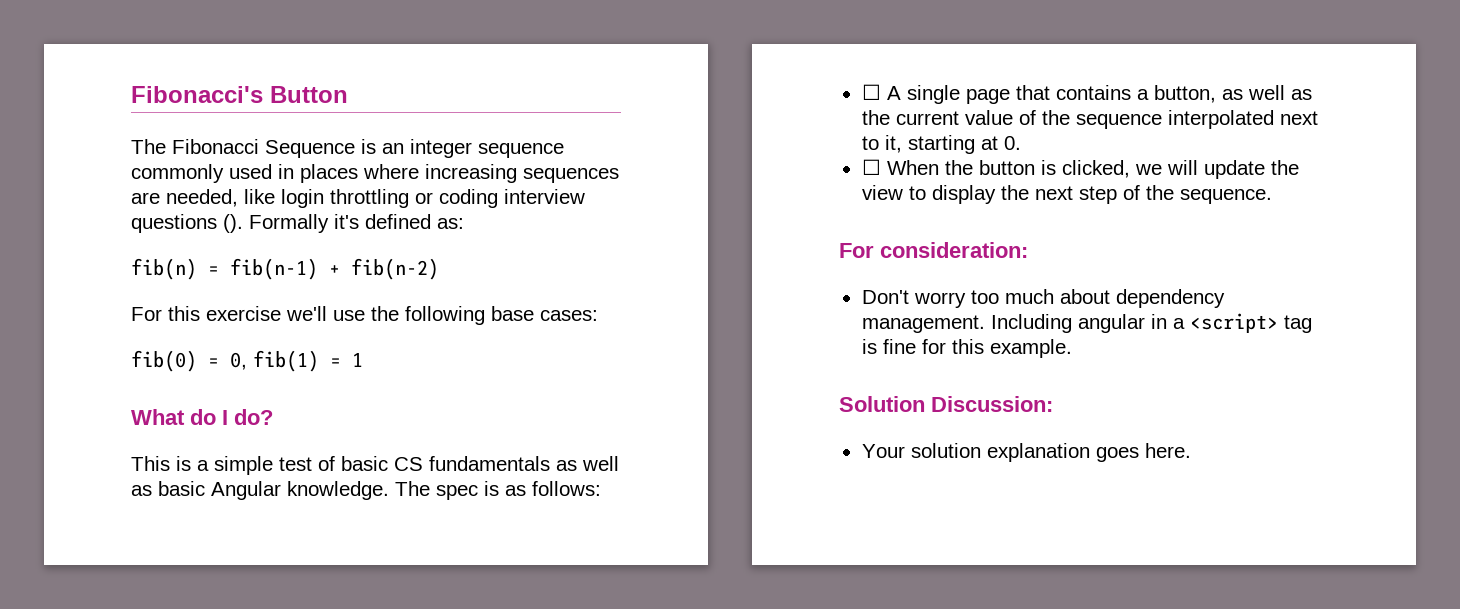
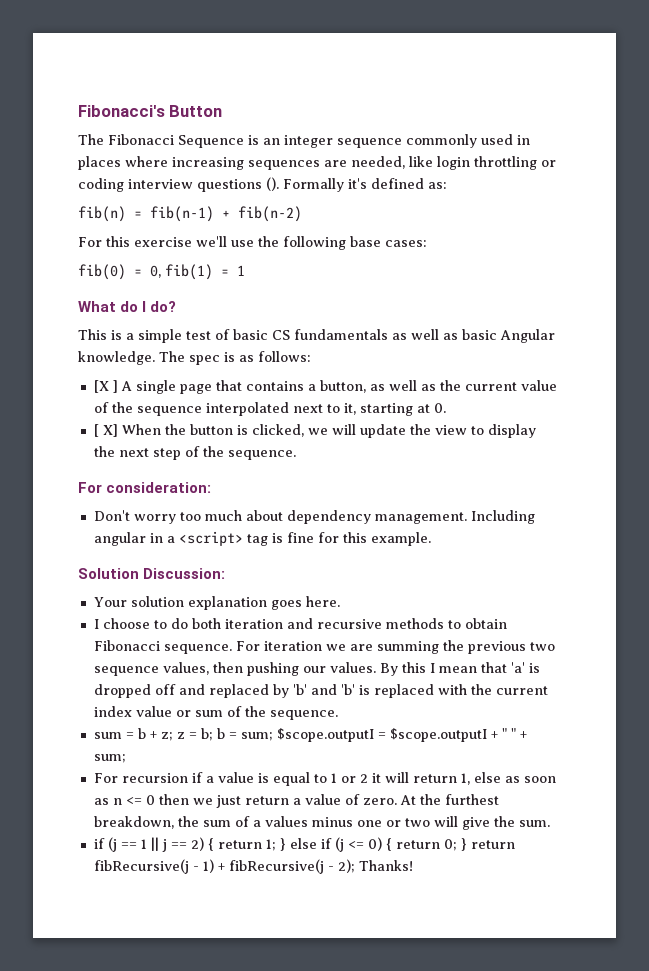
- ☐ A single page that contains a button, as well as the current value of the sequence interpolated next to it, starting at 0.
+ [X ] A single page that contains a button, as well as the current value of the sequence interpolated next to it, starting at 0.
- ☐ When the button is clicked, we will update the view to display the next step of the sequence.
+ [ X] When the button is clicked, we will update the view to display the next step of the sequence.
+ I choose to do both iteration and recursive methods to obtain Fibonacci sequence. For iteration we are summing the previous two sequence values, then pushing our values. By this I mean that 'a' is dropped off and replaced by 'b' and 'b' is replaced with the current index value or sum of the sequence.
+ sum = b + z; z = b; b = sum; $scope.outputI = $scope.outputI + " " + sum;
+ For recursion if a value is equal to 1 or 2 it will return 1, else as soon as n <= 0 then we just return a value of zero. At the furthest breakdown, the sum of a values minus one or two will give the sum.
+ if (j == 1 || j == 2) { return 1; } else if (j <= 0) { return 0; } return fibRecursive(j - 1) + fibRecursive(j - 2); Thanks!

